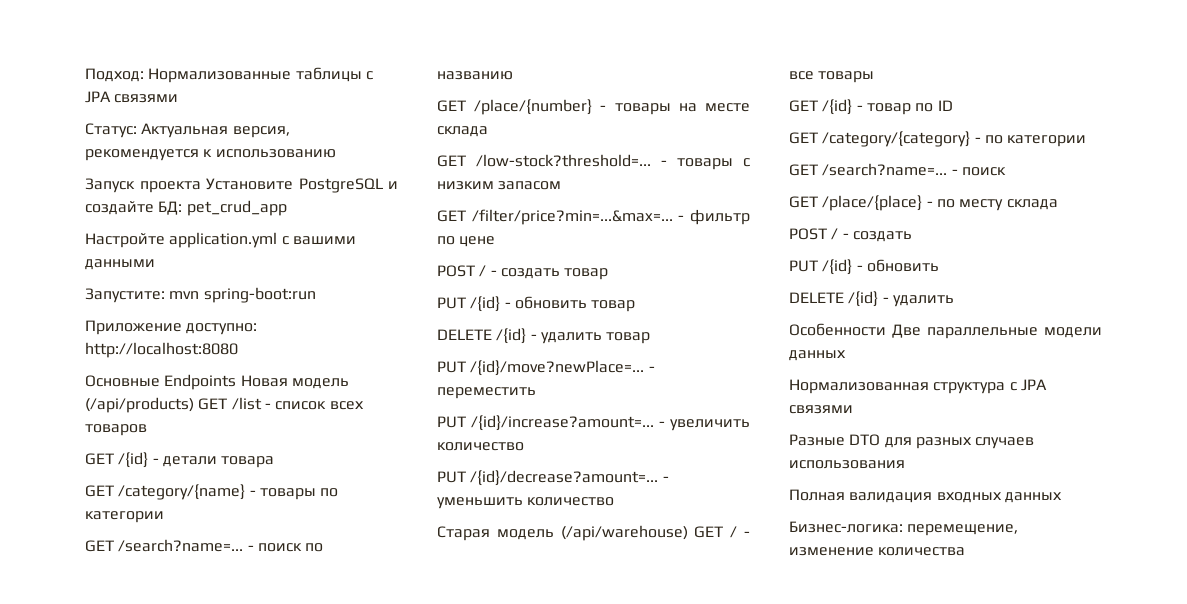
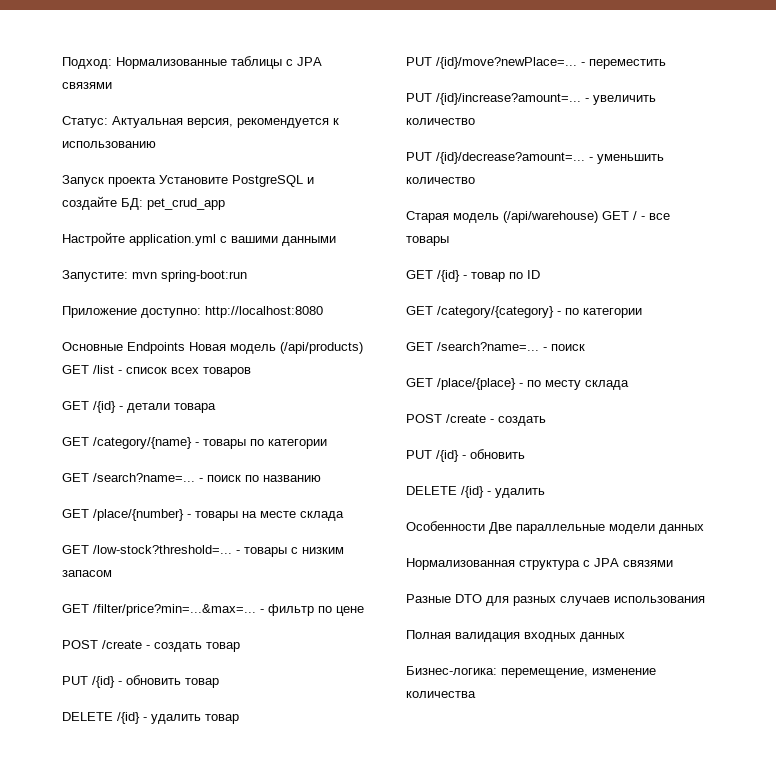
- POST / - создать товар
+ POST /create - создать товар
  GET /place/{place} - по месту склада
- POST / - создать
+ POST /create - создать

